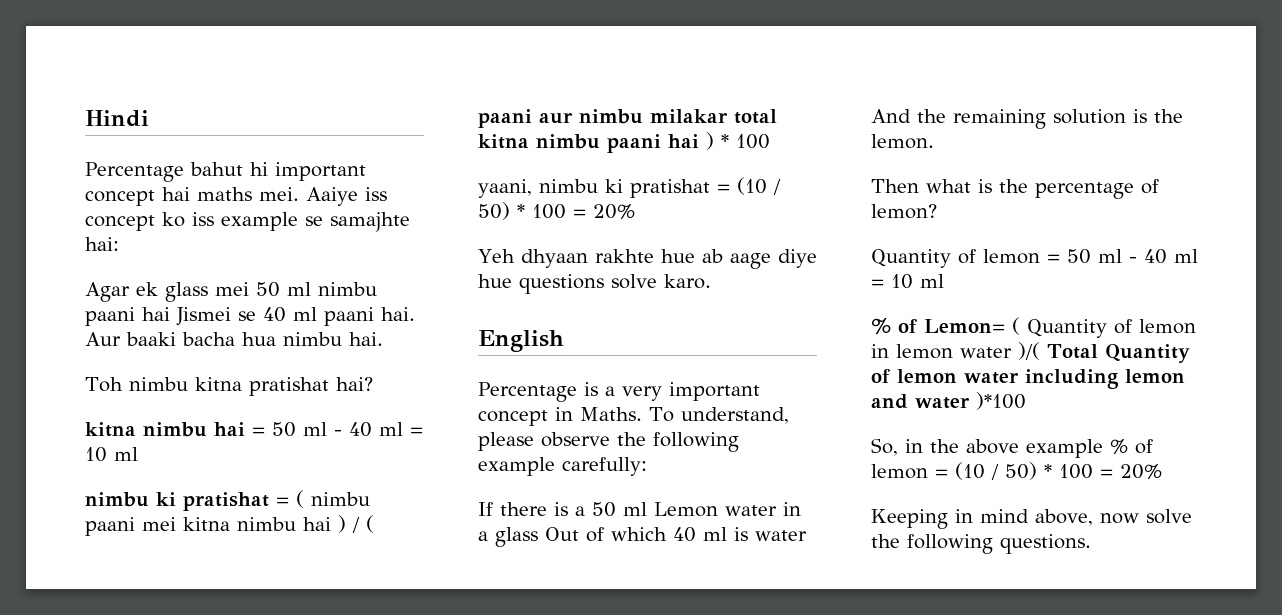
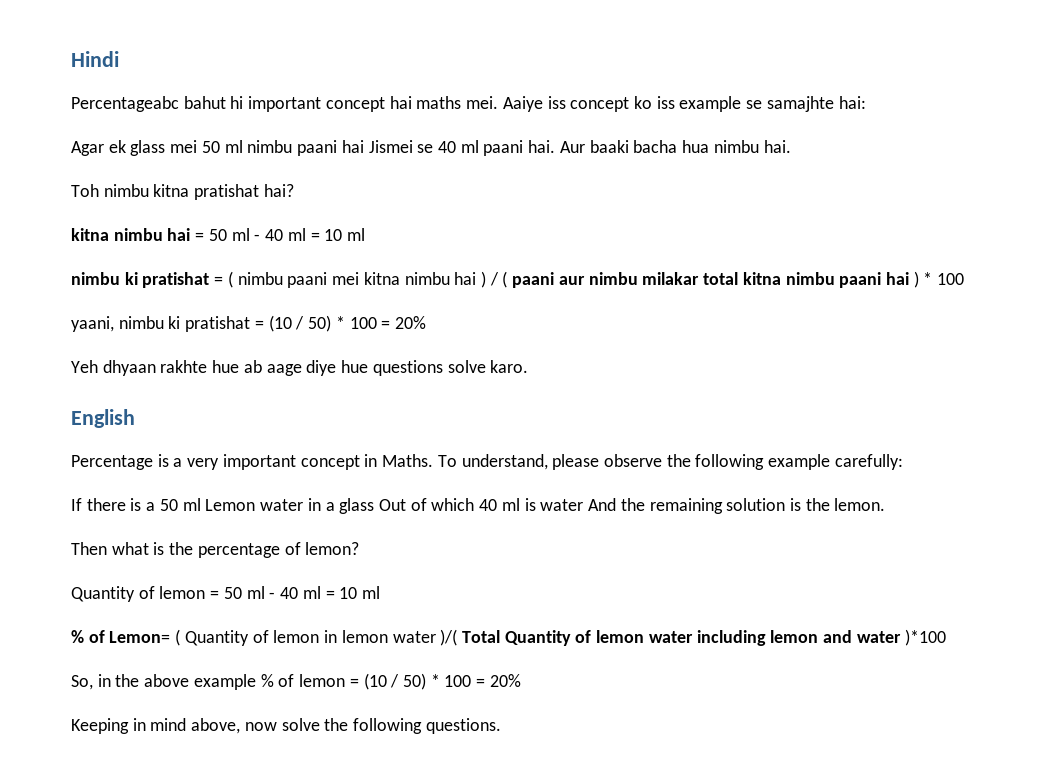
- Percentage bahut hi important concept hai maths mei.
+ Percentageabc bahut hi important concept hai maths mei.

